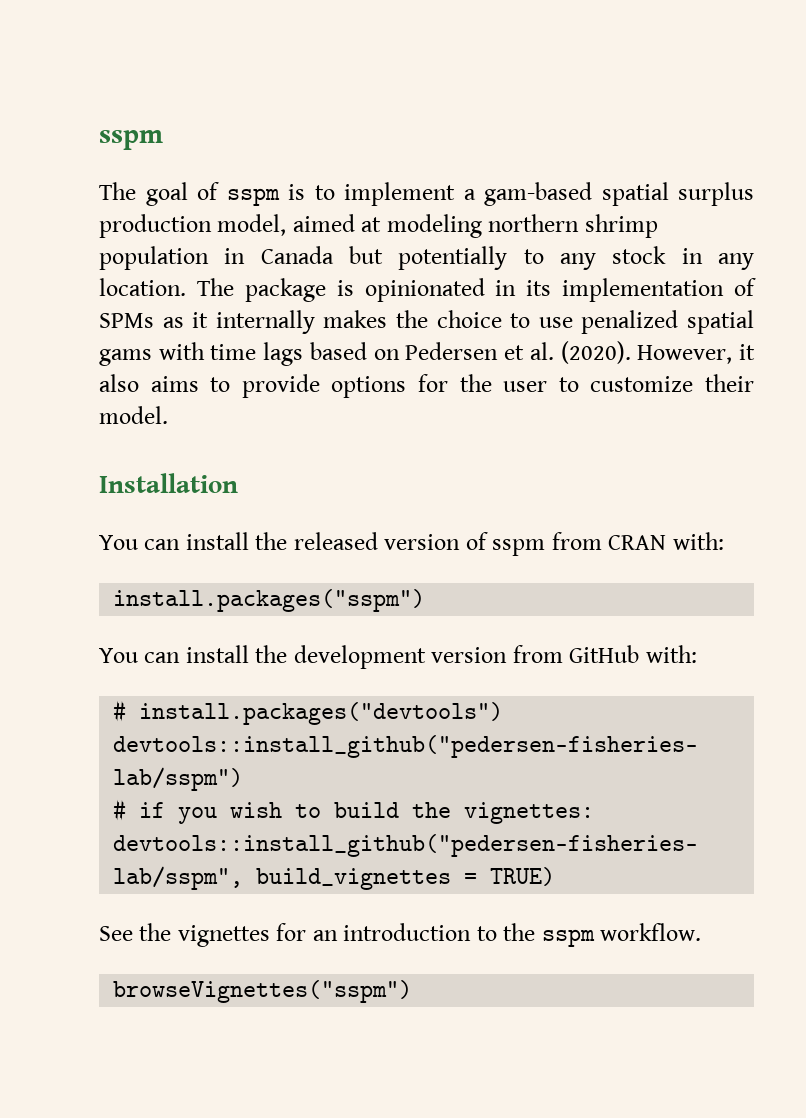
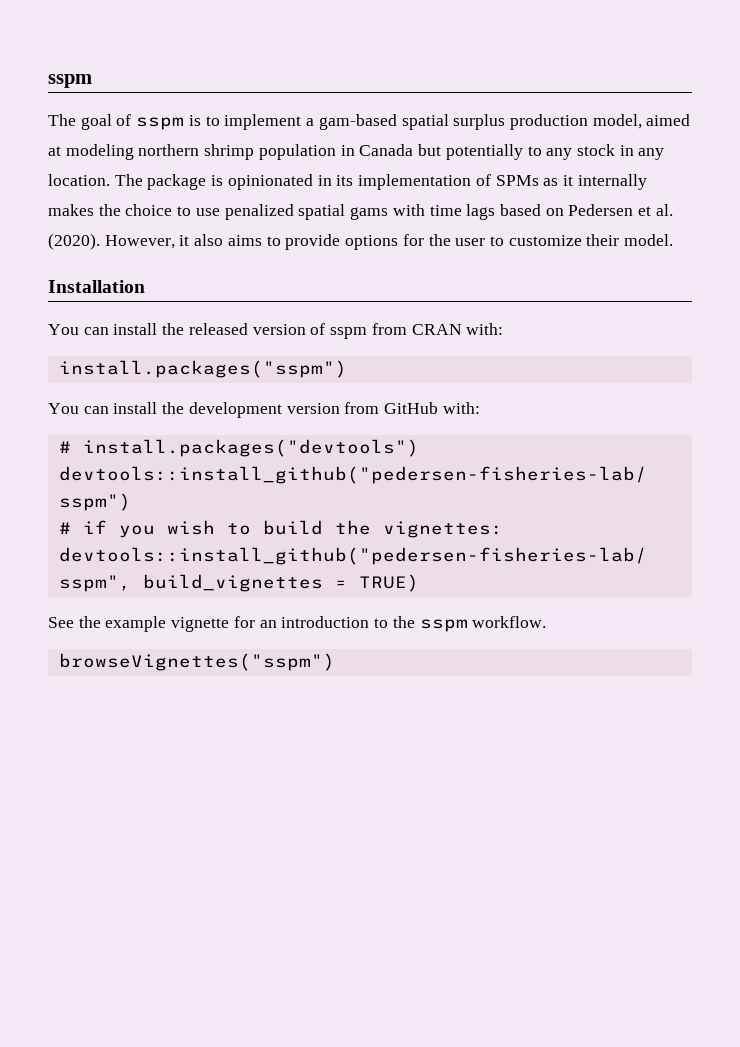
- See the vignettes for an introduction to the sspm workflow.
+ See the example vignette for an introduction to the sspm workflow.

